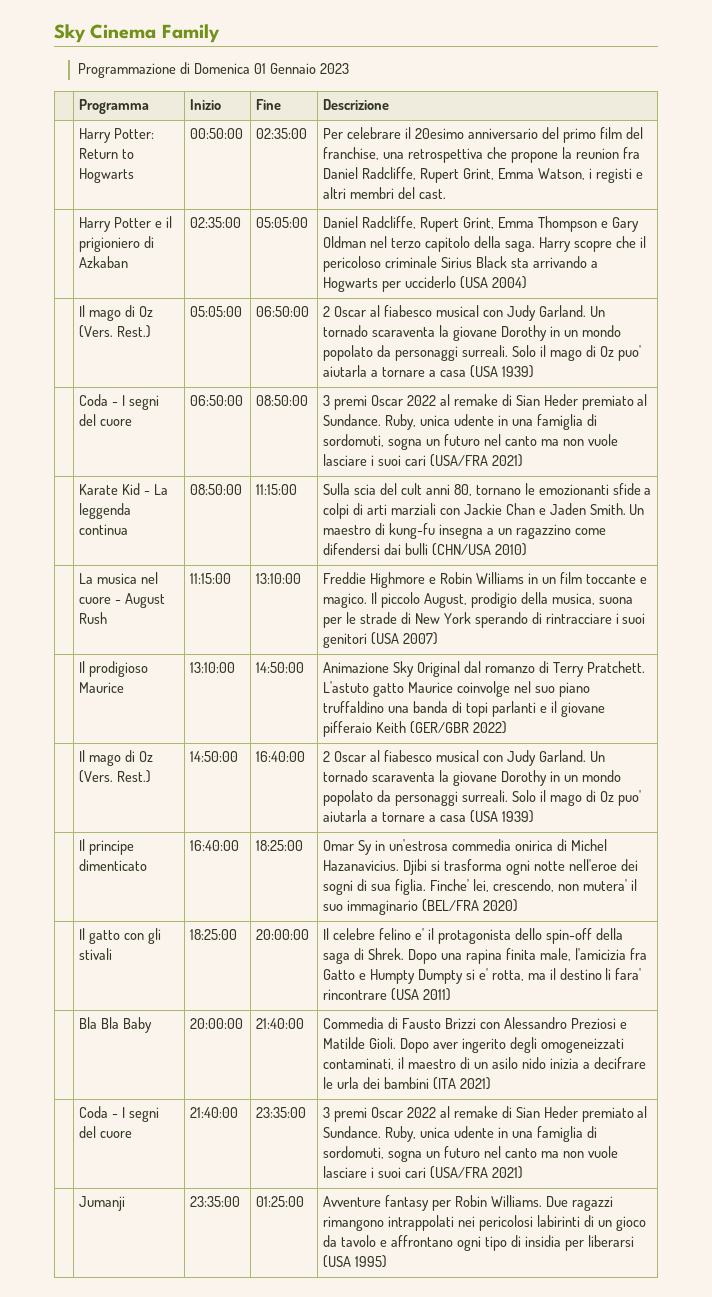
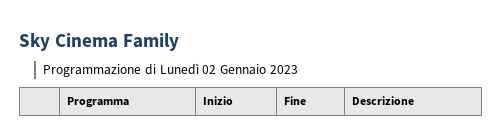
- Programmazione di Domenica 01 Gennaio 2023
+ Programmazione di Lunedì 02 Gennaio 2023
- | Harry Potter: Return to Hogwarts | 00:50:00 | 02:35:00 | Per celebrare il 20esimo anniversario del primo film del franchise, una retrospettiva che propone la reunion fra Daniel Radcliffe, Rupert Grint, Emma Watson, i registi e altri membri del cast.
- | Harry Potter e il prigioniero di Azkaban | 02:35:00 | 05:05:00 | Daniel Radcliffe, Rupert Grint, Emma Thompson e Gary Oldman nel terzo capitolo della saga. Harry scopre che il pericoloso criminale Sirius Black sta arrivando a Hogwarts per ucciderlo (USA 2004)
- | Il mago di Oz (Vers. Rest.) | 05:05:00 | 06:50:00 | 2 Oscar al fiabesco musical con Judy Garland. Un tornado scaraventa la giovane Dorothy in un mondo popolato da personaggi surreali. Solo il mago di Oz puo' aiutarla a tornare a casa (USA 1939)
- | Coda - I segni del cuore | 06:50:00 | 08:50:00 | 3 premi Oscar 2022 al remake di Sian Heder premiato al Sundance. Ruby, unica udente in una famiglia di sordomuti, sogna un futuro nel canto ma non vuole lasciare i suoi cari (USA/FRA 2021)
- | Karate Kid - La leggenda continua | 08:50:00 | 11:15:00 | Sulla scia del cult anni 80, tornano le emozionanti sfide a colpi di arti marziali con Jackie Chan e Jaden Smith. Un maestro di kung-fu insegna a un ragazzino come difendersi dai bulli (CHN/USA 2010)
- | La musica nel cuore - August Rush | 11:15:00 | 13:10:00 | Freddie Highmore e Robin Williams in un film toccante e magico. Il piccolo August, prodigio della musica, suona per le strade di New York sperando di rintracciare i suoi genitori (USA 2007)
- | Il prodigioso Maurice | 13:10:00 | 14:50:00 | Animazione Sky Original dal romanzo di Terry Pratchett. L'astuto gatto Maurice coinvolge nel suo piano truffaldino una banda di topi parlanti e il giovane pifferaio Keith (GER/GBR 2022)
- | Il mago di Oz (Vers. Rest.) | 14:50:00 | 16:40:00 | 2 Oscar al fiabesco musical con Judy Garland. Un tornado scaraventa la giovane Dorothy in un mondo popolato da personaggi surreali. Solo il mago di Oz puo' aiutarla a tornare a casa (USA 1939)
- | Il principe dimenticato | 16:40:00 | 18:25:00 | Omar Sy in un'estrosa commedia onirica di Michel Hazanavicius. Djibi si trasforma ogni notte nell'eroe dei sogni di sua figlia. Finche' lei, crescendo, non mutera' il suo immaginario (BEL/FRA 2020)
- | Il gatto con gli stivali | 18:25:00 | 20:00:00 | Il celebre felino e' il protagonista dello spin-off della saga di Shrek. Dopo una rapina finita male, l'amicizia fra Gatto e Humpty Dumpty si e' rotta, ma il destino li fara' rincontrare (USA 2011)
- | Bla Bla Baby | 20:00:00 | 21:40:00 | Commedia di Fausto Brizzi con Alessandro Preziosi e Matilde Gioli. Dopo aver ingerito degli omogeneizzati contaminati, il maestro di un asilo nido inizia a decifrare le urla dei bambini (ITA 2021)
- | Coda - I segni del cuore | 21:40:00 | 23:35:00 | 3 premi Oscar 2022 al remake di Sian Heder premiato al Sundance. Ruby, unica udente in una famiglia di sordomuti, sogna un futuro nel canto ma non vuole lasciare i suoi cari (USA/FRA 2021)
- | Jumanji | 23:35:00 | 01:25:00 | Avventure fantasy per Robin Williams. Due ragazzi rimangono intrappolati nei pericolosi labirinti di un gioco da tavolo e affrontano ogni tipo di insidia per liberarsi (USA 1995)

